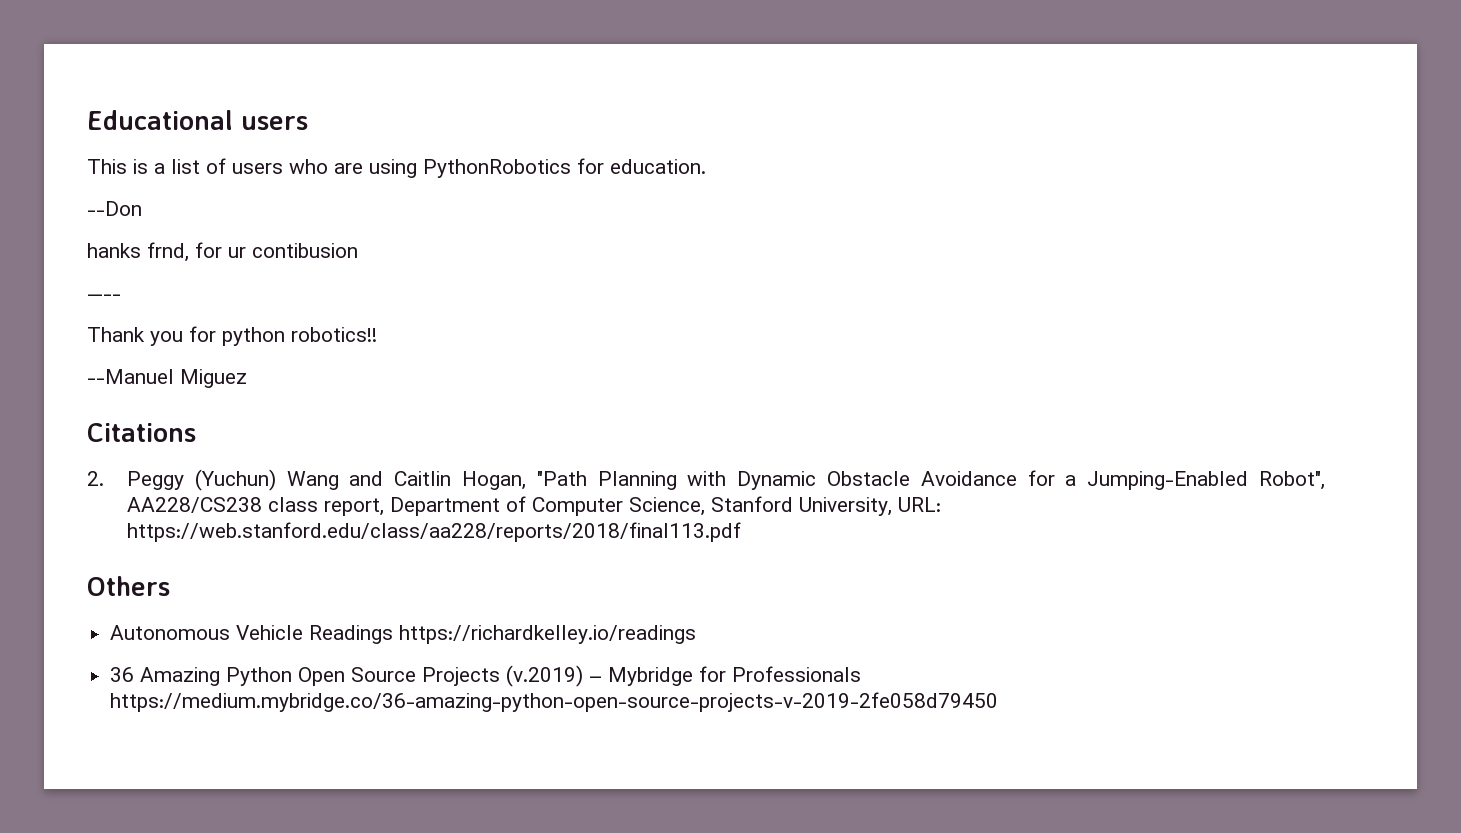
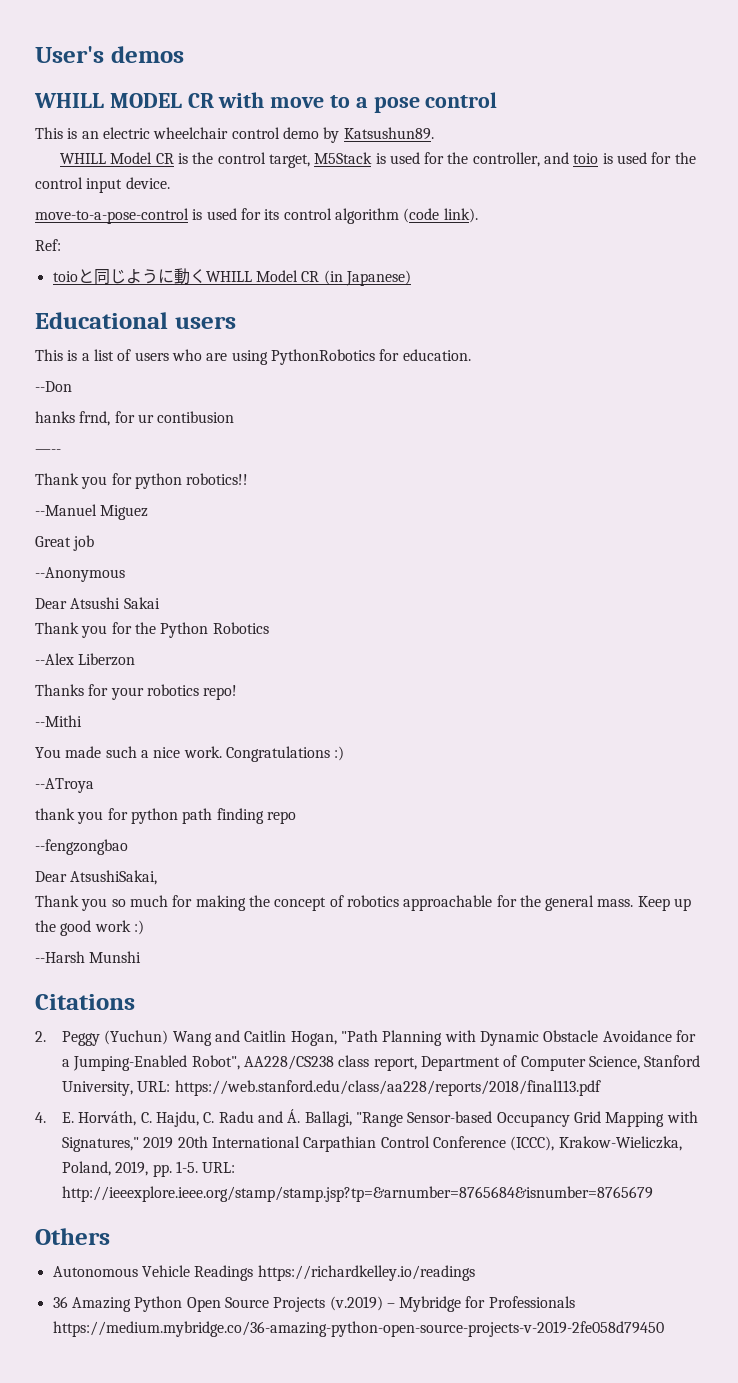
+ User's demos
+ WHILL MODEL CR with move to a pose control
+ This is an electric wheelchair control demo by Katsushun89.
+ WHILL Model CR is the control target, M5Stack is used for the controller, and toio is used for the control input device.
+ move-to-a-pose-control is used for its control algorithm (code link).
+ Ref:
+ toioと同じように動くWHILL Model CR (in Japanese)
+ Great job
+ --Anonymous
+ Dear Atsushi Sakai
+ Thank you for the Python Robotics
+ --Alex Liberzon
+ Thanks for your robotics repo!
+ --Mithi
+ You made such a nice work. Congratulations :)
+ --ATroya
+ thank you for python path finding repo
+ --fengzongbao
+ Dear AtsushiSakai,
+ Thank you so much for making the concept of robotics approachable for the general mass. Keep up the good work :)
+ --Harsh Munshi
+ 4. E. Horváth, C. Hajdu, C. Radu and Á. Ballagi, "Range Sensor-based Occupancy Grid Mapping with Signatures," 2019 20th International Carpathian Control Conference (ICCC), Krakow-Wieliczka, Poland, 2019, pp. 1-5. URL: http://ieeexplore.ieee.org/stamp/stamp.jsp?tp=&arnumber=8765684&isnumber=8765679

